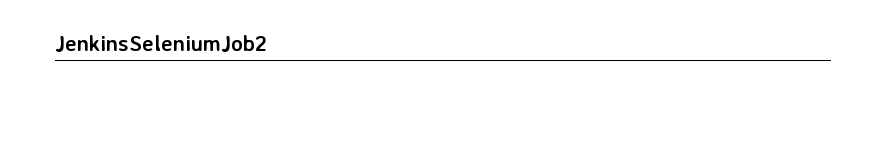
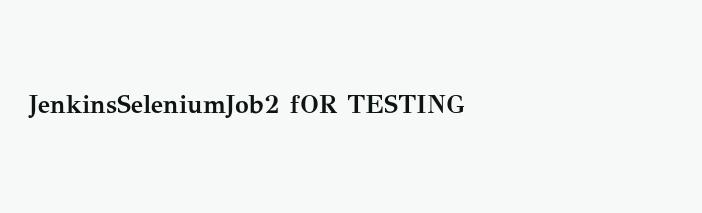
- JenkinsSeleniumJob2
+ JenkinsSeleniumJob2 fOR TESTING

